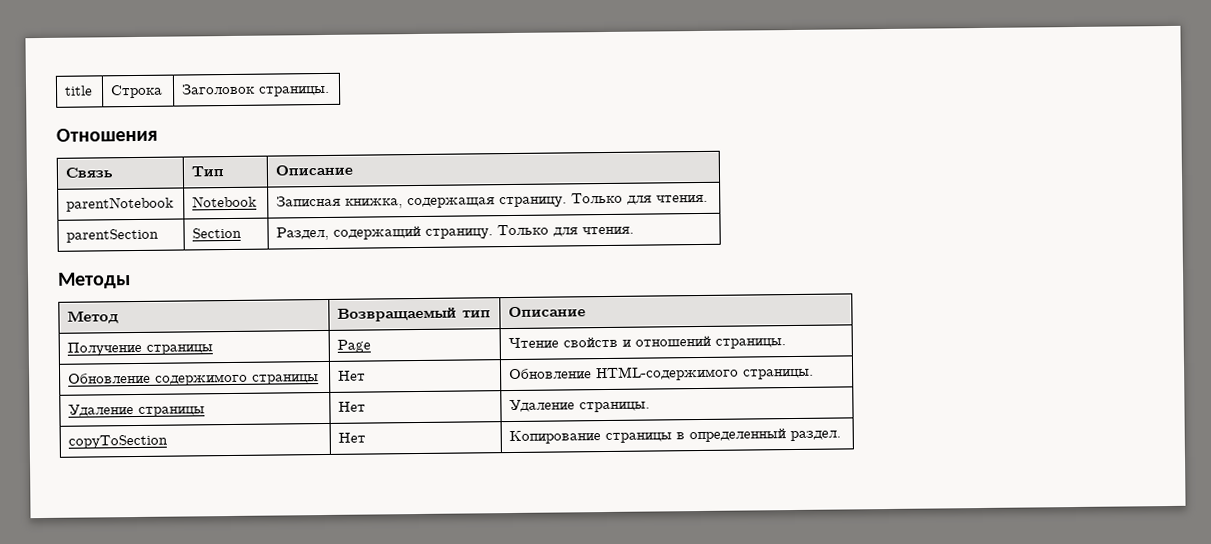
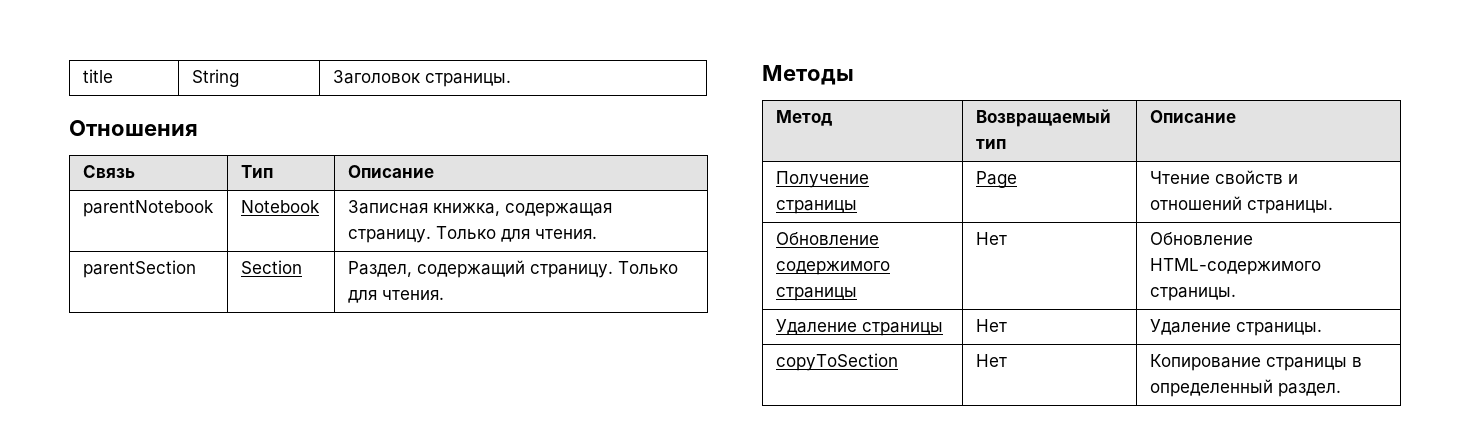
- title | Строка | Заголовок страницы.
+ title | String | Заголовок страницы.

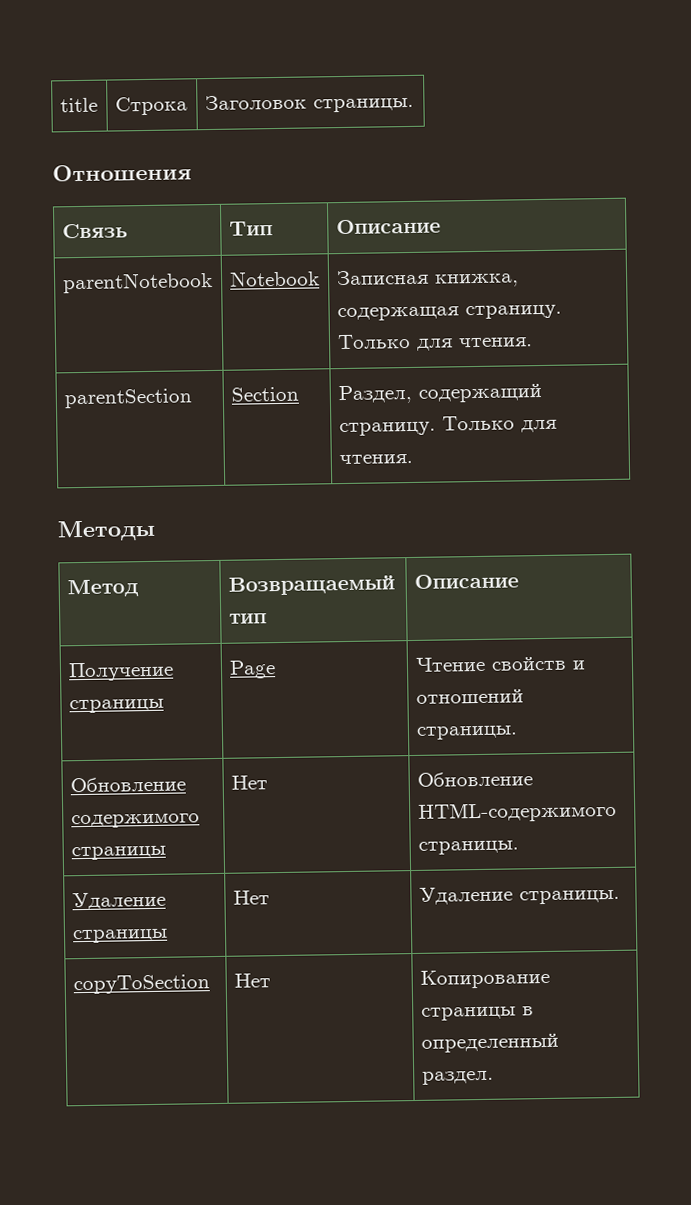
- title | String | Заголовок страницы.
+ title | Строка | Заголовок страницы.

